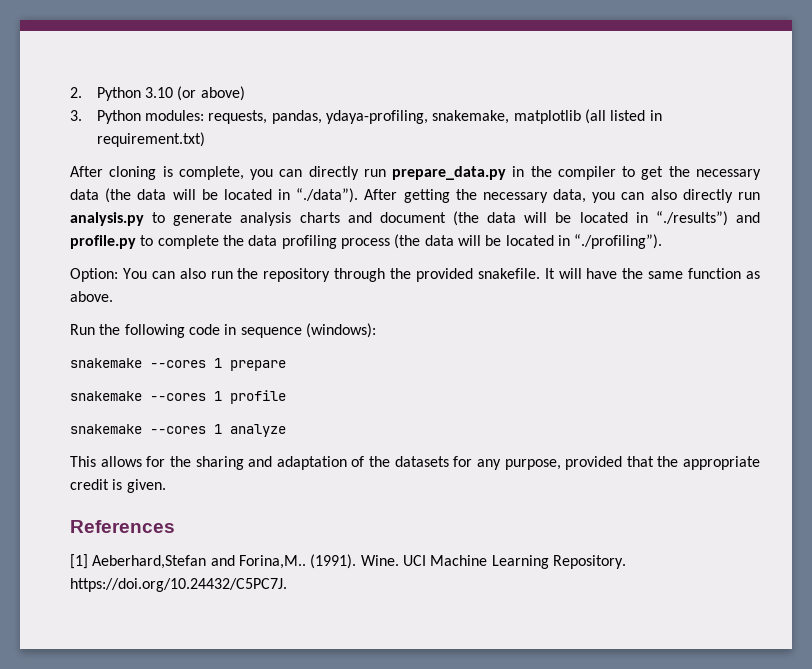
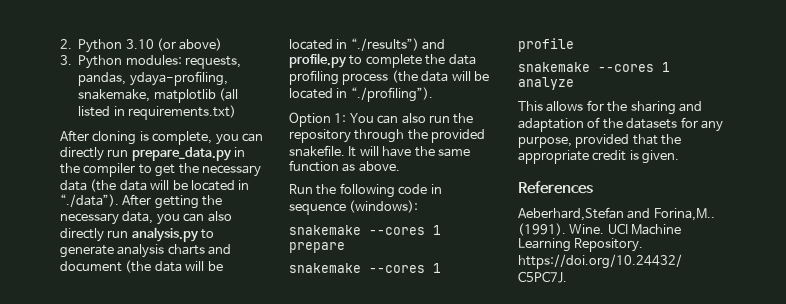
- 3. Python modules: requests, pandas, ydaya-profiling, snakemake, matplotlib (all listed in requirement.txt)
+ 3. Python modules: requests, pandas, ydaya-profiling, snakemake, matplotlib (all listed in requirements.txt)
- Option: You can also run the repository through the provided snakefile.
+ Option 1: You can also run the repository through the provided snakefile.
- [1] Aeberhard,Stefan and Forina,M..
+ Aeberhard,Stefan and Forina,M..

